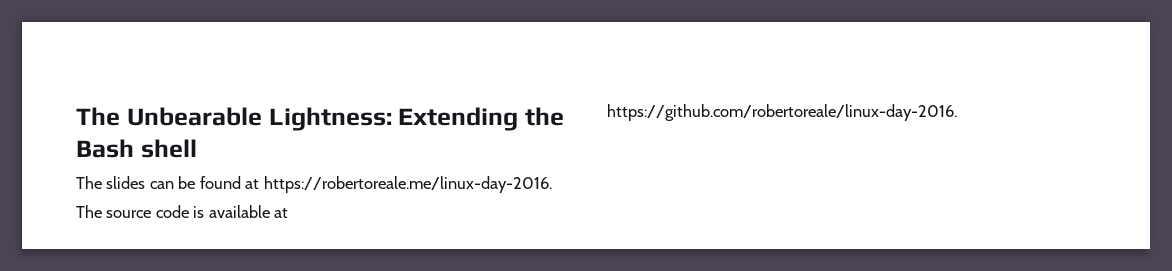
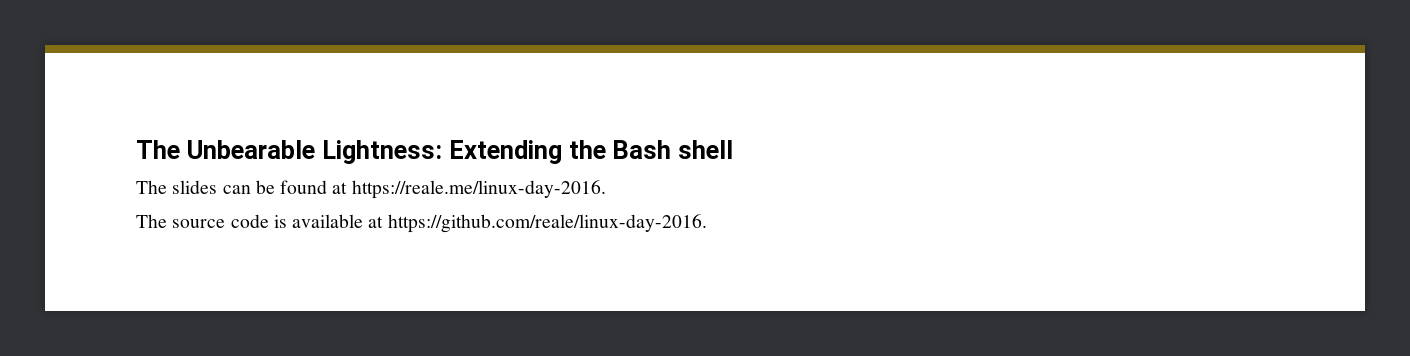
- The slides can be found at https://robertoreale.me/linux-day-2016.
+ The slides can be found at https://reale.me/linux-day-2016.
- The source code is available at https://github.com/robertoreale/linux-day-2016.
+ The source code is available at https://github.com/reale/linux-day-2016.

